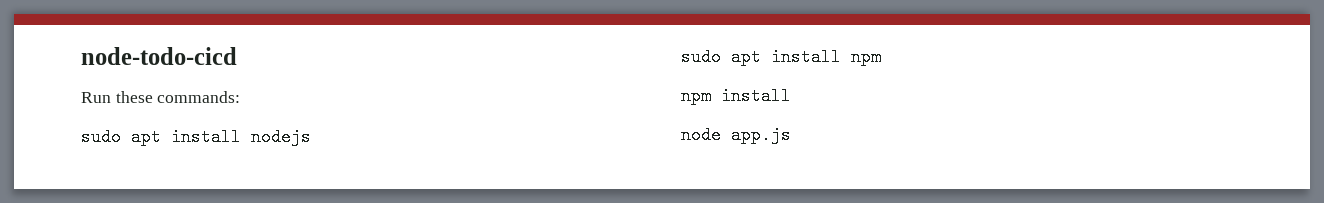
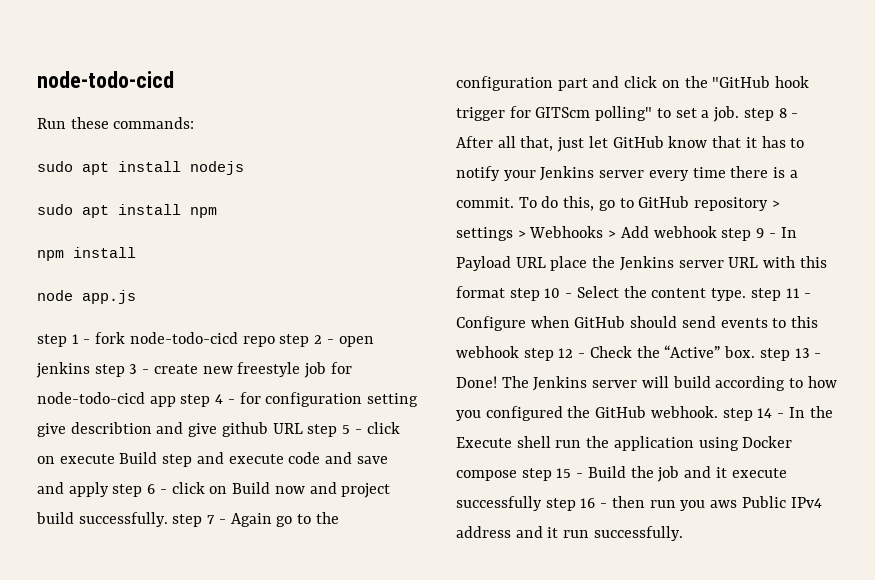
+ step 1 - fork node-todo-cicd repo step 2 - open jenkins step 3 - create new freestyle job for node-todo-cicd app step 4 - for configuration setting give describtion and give github URL step 5 - click on execute Build step and execute code and save and apply step 6 - click on Build now and project build successfully. step 7 - Again go to the configuration part and click on the "GitHub hook trigger for GITScm polling" to set a job. step 8 - After all that, just let GitHub know that it has to notify your Jenkins server every time there is a commit. To do this, go to GitHub repository > settings > Webhooks > Add webhook step 9 - In Payload URL place the Jenkins server URL with this format step 10 - Select the content type. step 11 - Configure when GitHub should send events to this webhook step 12 - Check the “Active” box. step 13 - Done! The Jenkins server will build according to how you configured the GitHub webhook. step 14 - In the Execute shell run the application using Docker compose step 15 - Build the job and it execute successfully step 16 - then run you aws Public IPv4 address and it run successfully.

